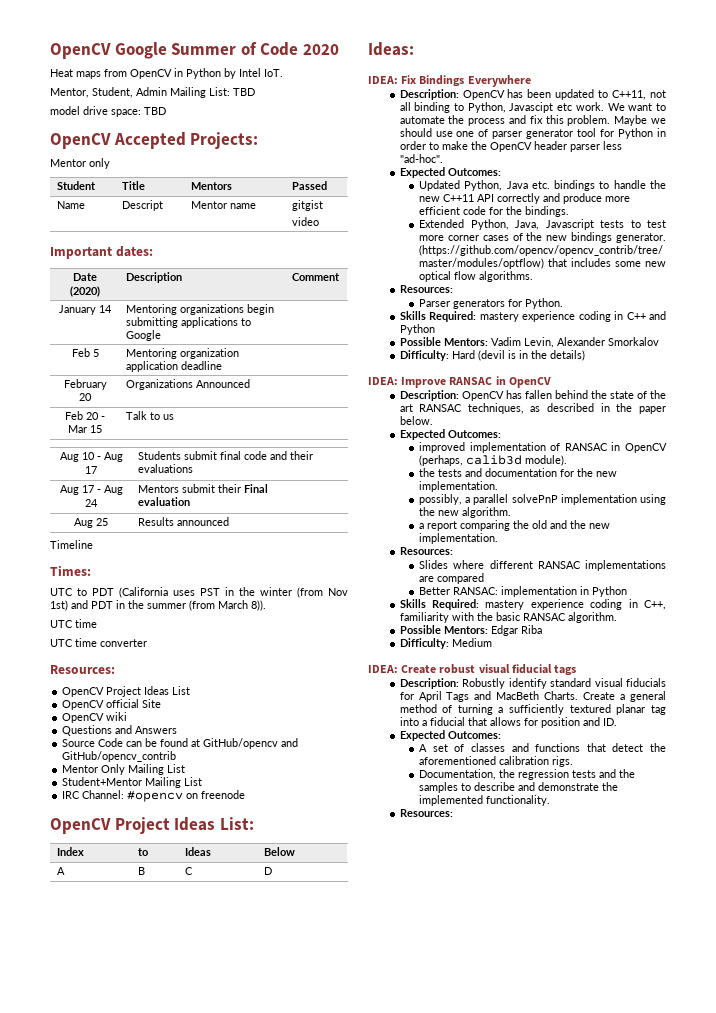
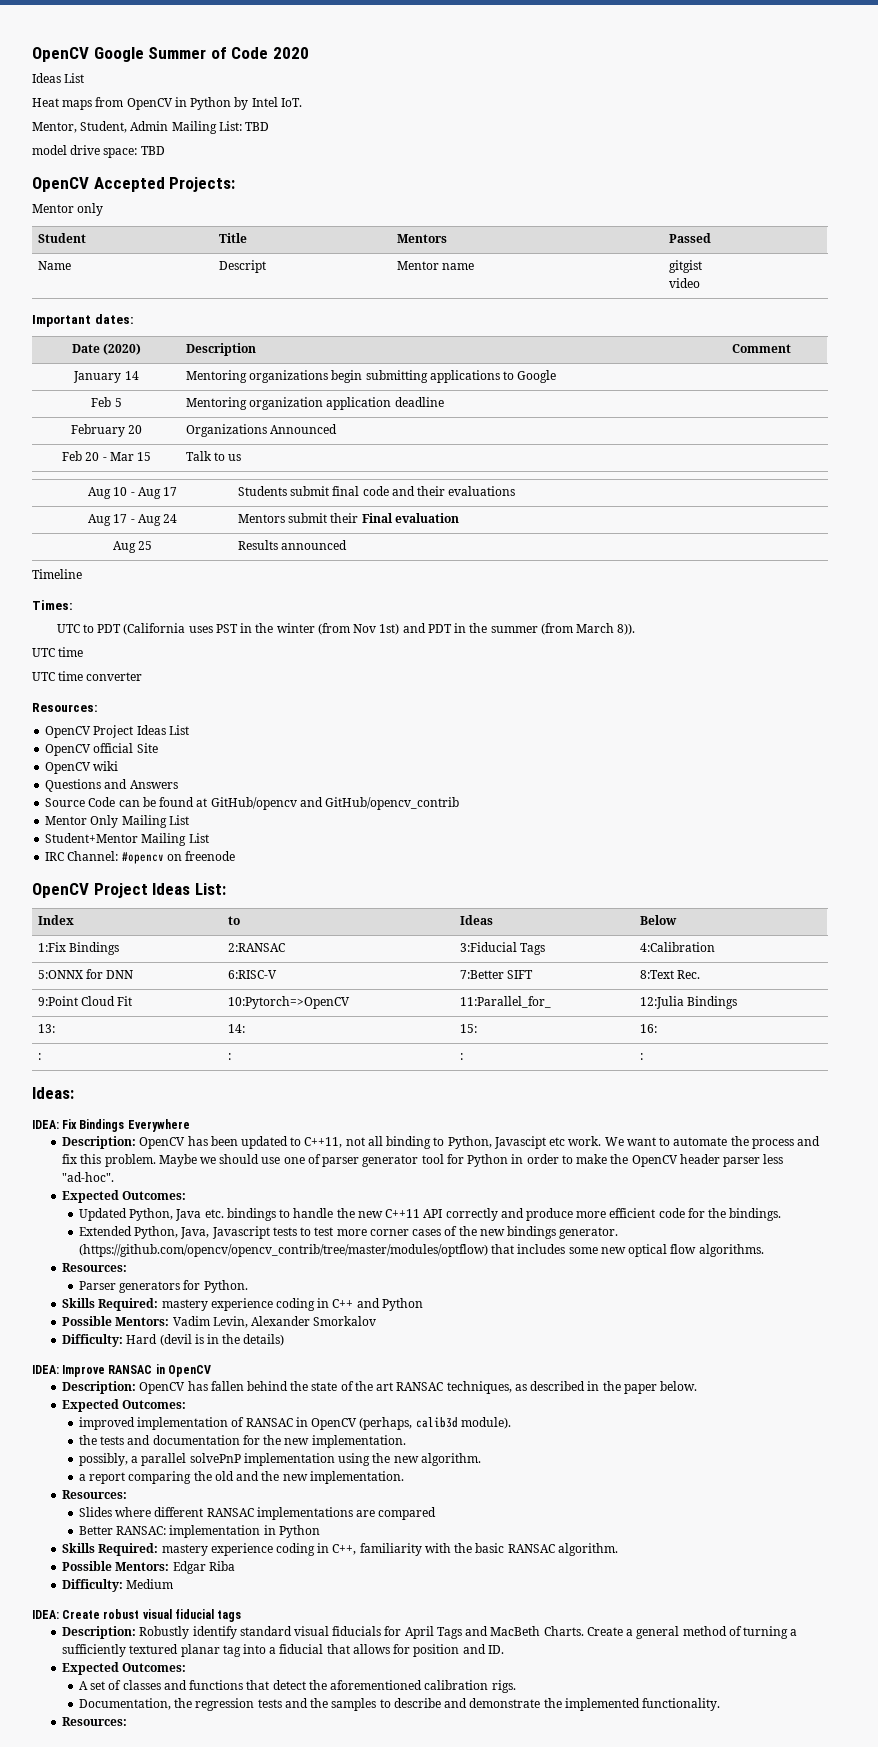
  OpenCV Google Summer of Code 2020
+ Ideas List
- A | B | C | D
+ 1:Fix Bindings | 2:RANSAC | 3:Fiducial Tags | 4:Calibration
+ 5:ONNX for DNN | 6:RISC-V | 7:Better SIFT | 8:Text Rec.
+ 9:Point Cloud Fit | 10:Pytorch=>OpenCV | 11:Parallel_for_ | 12:Julia Bindings
+ 13: | 14: | 15: | 16:
+ : | : | : | :

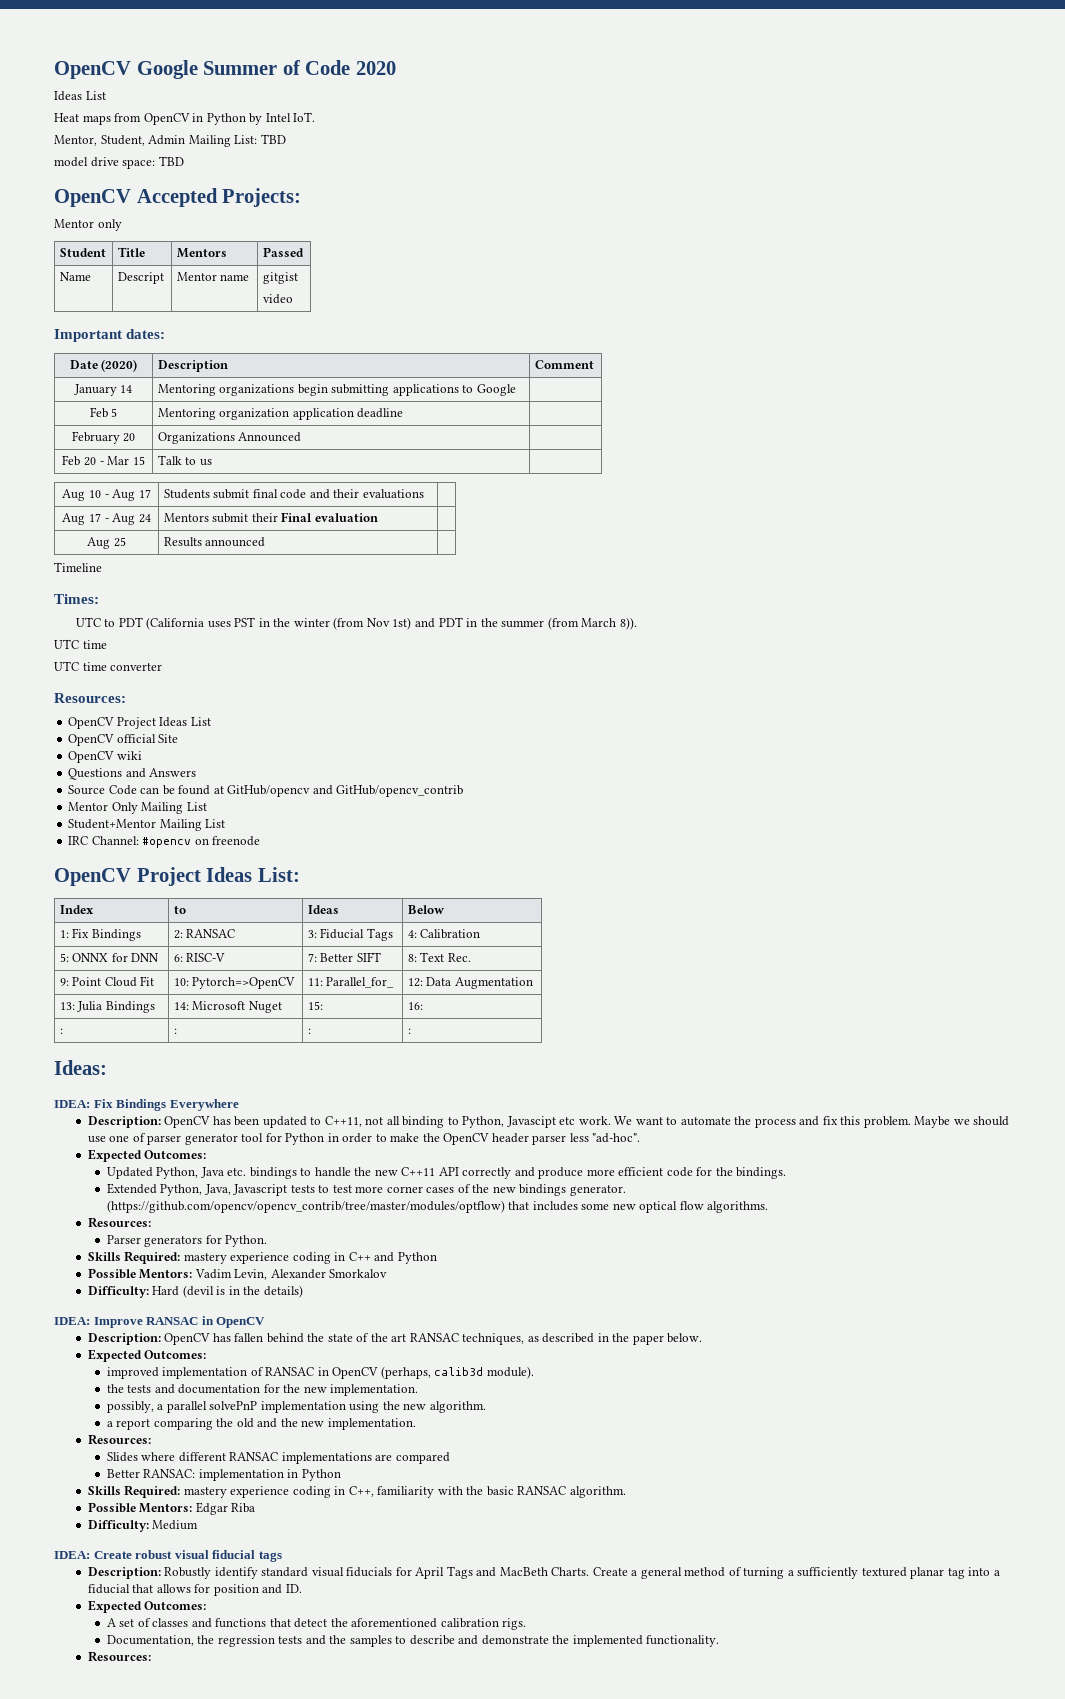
- 1:Fix Bindings | 2:RANSAC | 3:Fiducial Tags | 4:Calibration
- 5:ONNX for DNN | 6:RISC-V | 7:Better SIFT | 8:Text Rec.
+ 1: Fix Bindings | 2: RANSAC | 3: Fiducial Tags | 4: Calibration
+ 5: ONNX for DNN | 6: RISC-V | 7: Better SIFT | 8: Text Rec.
- 9:Point Cloud Fit | 10:Pytorch=>OpenCV | 11:Parallel_for_ | 12:Julia Bindings
+ 9: Point Cloud Fit | 10: Pytorch=>OpenCV | 11: Parallel_for_ | 12: Data Augmentation
- 13: | 14: | 15: | 16:
+ 13: Julia Bindings | 14: Microsoft Nuget | 15: | 16:

